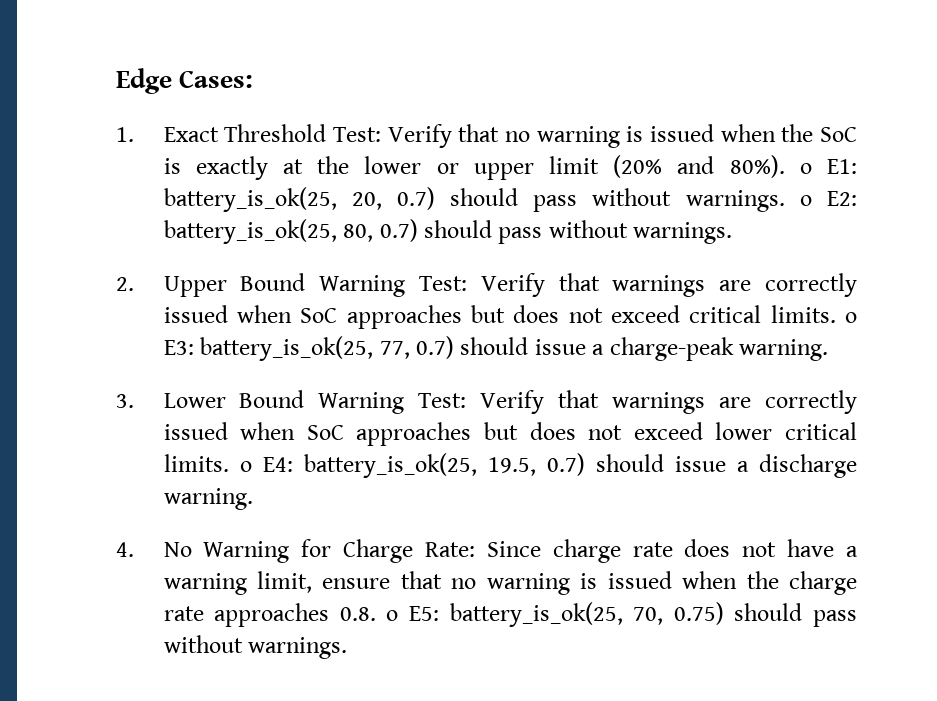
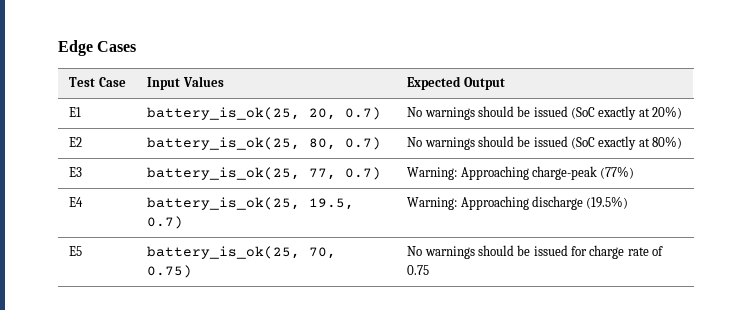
- Edge Cases:
- 1. Exact Threshold Test: Verify that no warning is issued when the SoC is exactly at the lower or upper limit (20% and 80%). o E1: battery_is_ok(25, 20, 0.7) should pass without warnings. o E2: battery_is_ok(25, 80, 0.7) should pass without warnings.
- 2. Upper Bound Warning Test: Verify that warnings are correctly issued when SoC approaches but does not exceed critical limits. o E3: battery_is_ok(25, 77, 0.7) should issue a charge-peak warning.
- 3. Lower Bound Warning Test: Verify that warnings are correctly issued when SoC approaches but does not exceed lower critical limits. o E4: battery_is_ok(25, 19.5, 0.7) should issue a discharge warning.
- 4. No Warning for Charge Rate: Since charge rate does not have a warning limit, ensure that no warning is issued when the charge rate approaches 0.8. o E5: battery_is_ok(25, 70, 0.75) should pass without warnings.
+ Edge Cases
+ Test Case | Input Values | Expected Output
+ E1 | battery_is_ok(25, 20, 0.7) | No warnings should be issued (SoC exactly at 20%)
+ E2 | battery_is_ok(25, 80, 0.7) | No warnings should be issued (SoC exactly at 80%)
+ E3 | battery_is_ok(25, 77, 0.7) | Warning: Approaching charge-peak (77%)
+ E4 | battery_is_ok(25, 19.5, 0.7) | Warning: Approaching discharge (19.5%)
+ E5 | battery_is_ok(25, 70, 0.75) | No warnings should be issued for charge rate of 0.75

